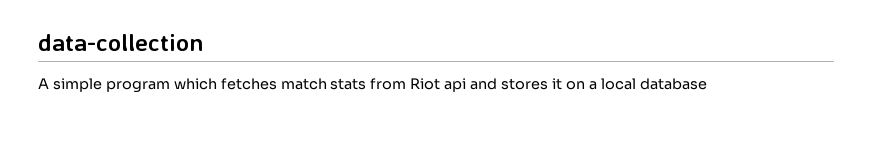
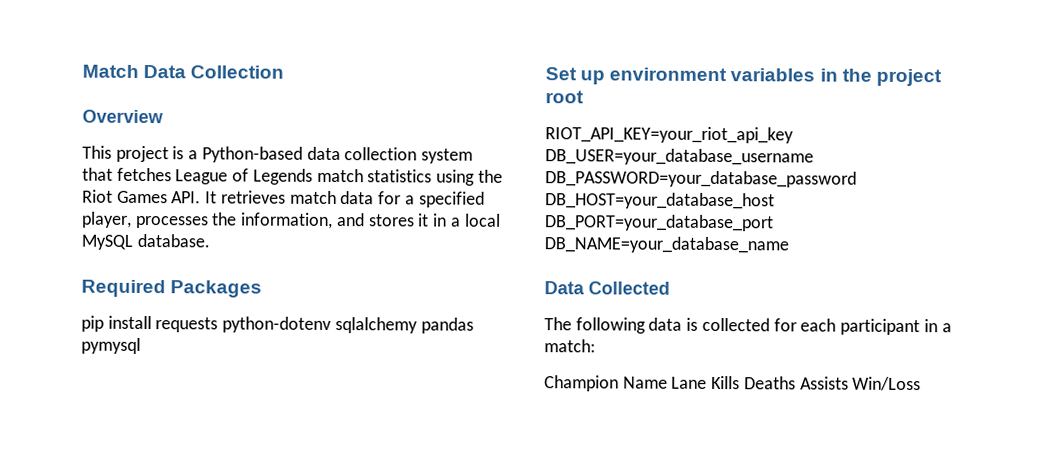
- data-collection
- A simple program which fetches match stats from Riot api and stores it on a local database
+ Match Data Collection
+ Overview
+ This project is a Python-based data collection system that fetches League of Legends match statistics using the Riot Games API. It retrieves match data for a specified player, processes the information, and stores it in a local MySQL database.
+ Required Packages
+ pip install requests python-dotenv sqlalchemy pandas pymysql
+ Set up environment variables in the project root
+ RIOT_API_KEY=your_riot_api_key DB_USER=your_database_username DB_PASSWORD=your_database_password DB_HOST=your_database_host DB_PORT=your_database_port DB_NAME=your_database_name
+ Data Collected
+ The following data is collected for each participant in a match:
+ Champion Name Lane Kills Deaths Assists Win/Loss

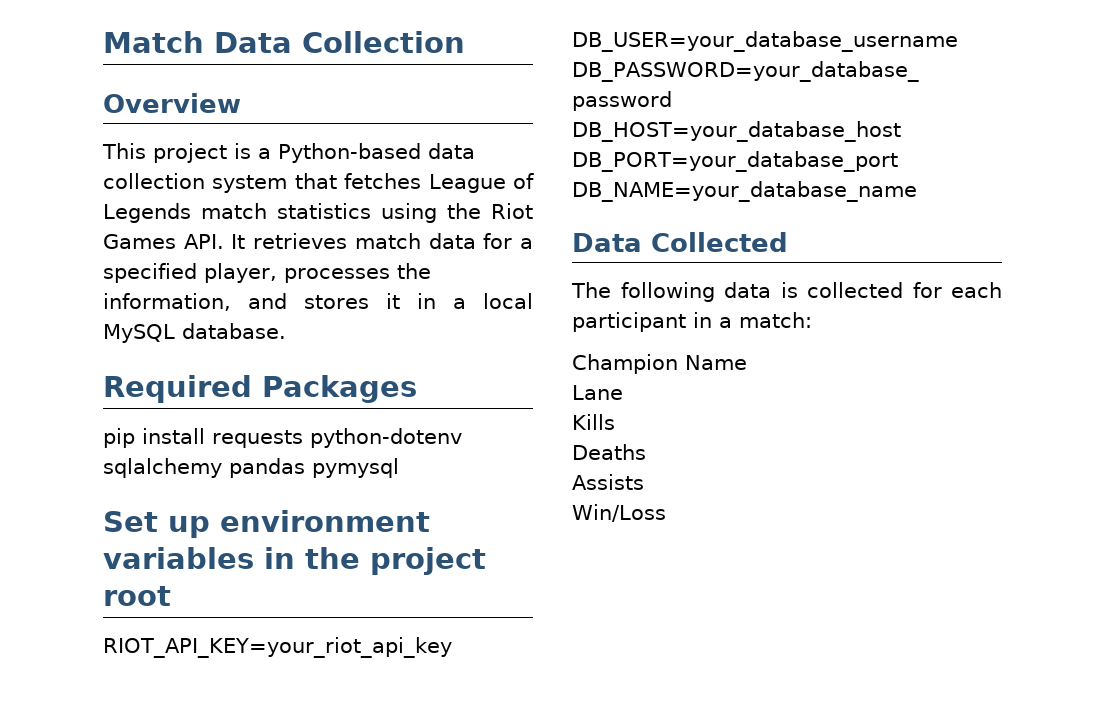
- Champion Name Lane Kills Deaths Assists Win/Loss
+ Champion Name
+ Lane
+ Kills
+ Deaths
+ Assists
+ Win/Loss

